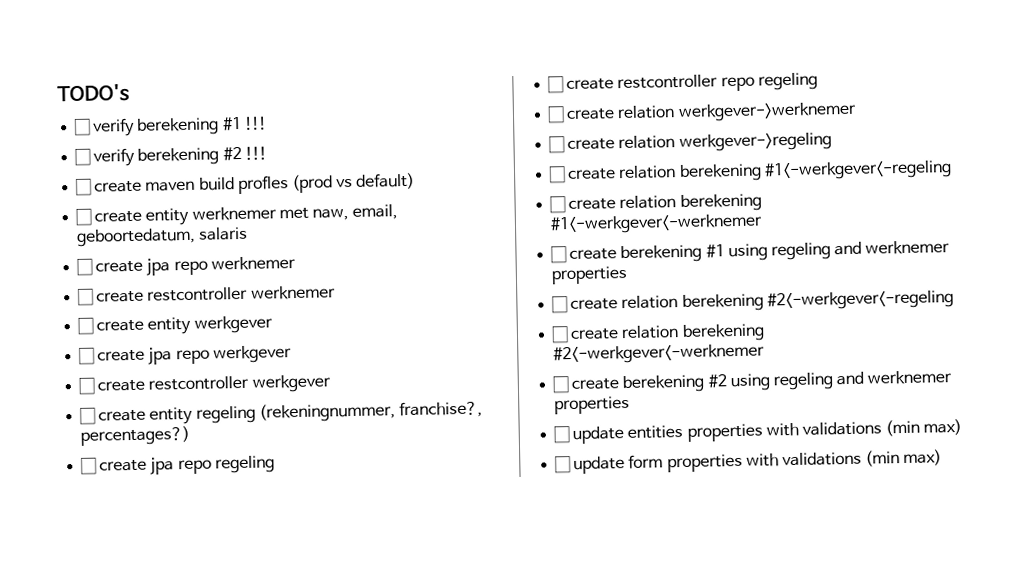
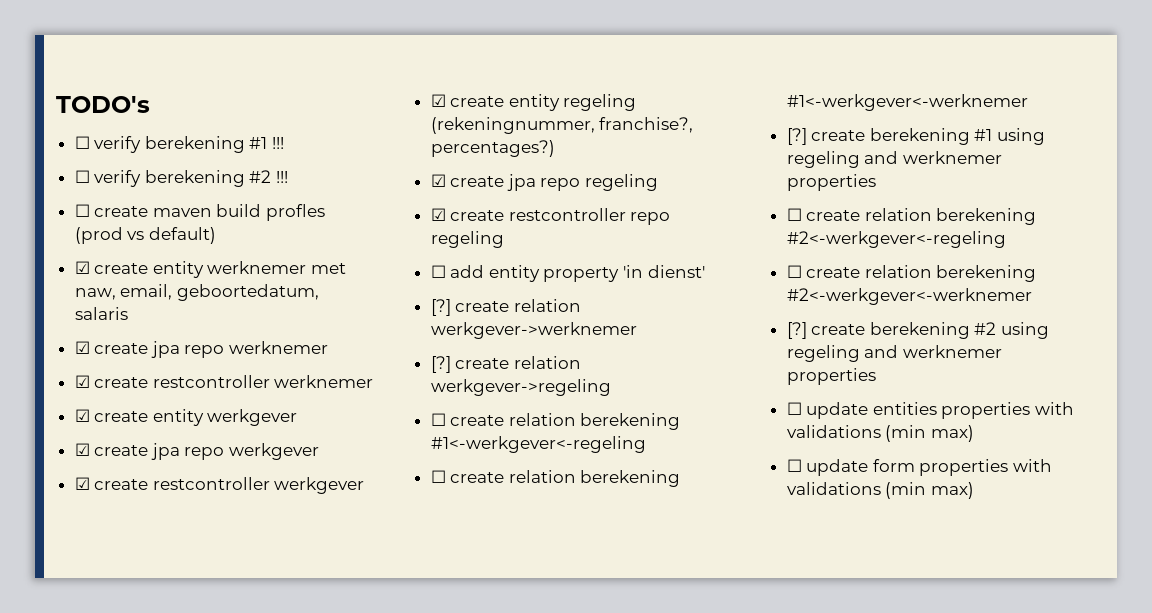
- ☐ create entity werknemer met naw, email, geboortedatum, salaris
+ ☑ create entity werknemer met naw, email, geboortedatum, salaris
- ☐ create jpa repo werknemer
+ ☑ create jpa repo werknemer
- ☐ create restcontroller werknemer
+ ☑ create restcontroller werknemer
- ☐ create entity werkgever
+ ☑ create entity werkgever
- ☐ create jpa repo werkgever
+ ☑ create jpa repo werkgever
- ☐ create restcontroller werkgever
+ ☑ create restcontroller werkgever
- ☐ create entity regeling (rekeningnummer, franchise?, percentages?)
+ ☑ create entity regeling (rekeningnummer, franchise?, percentages?)
- ☐ create jpa repo regeling
+ ☑ create jpa repo regeling
- ☐ create restcontroller repo regeling
+ ☑ create restcontroller repo regeling
- ☐ create relation werkgever->werknemer
+ ☐ add entity property 'in dienst'
+ [?] create relation werkgever->werknemer
- ☐ create relation werkgever->regeling
+ [?] create relation werkgever->regeling
- ☐ create berekening #1 using regeling and werknemer properties
+ [?] create berekening #1 using regeling and werknemer properties
- ☐ create berekening #2 using regeling and werknemer properties
+ [?] create berekening #2 using regeling and werknemer properties

